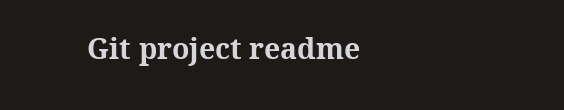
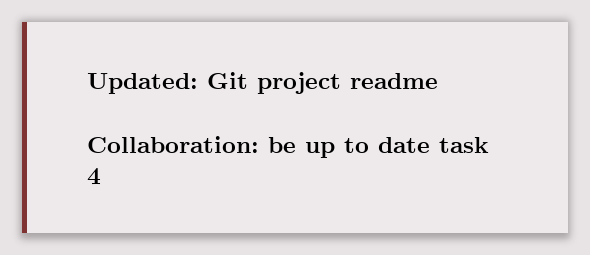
- Git project readme
+ Updated: Git project readme
+ Collaboration: be up to date task 4

